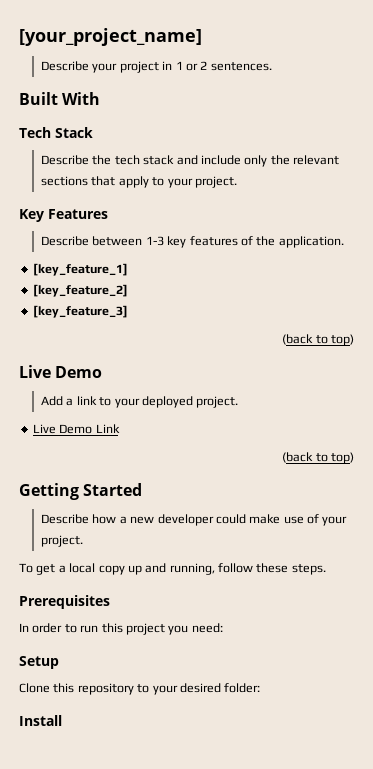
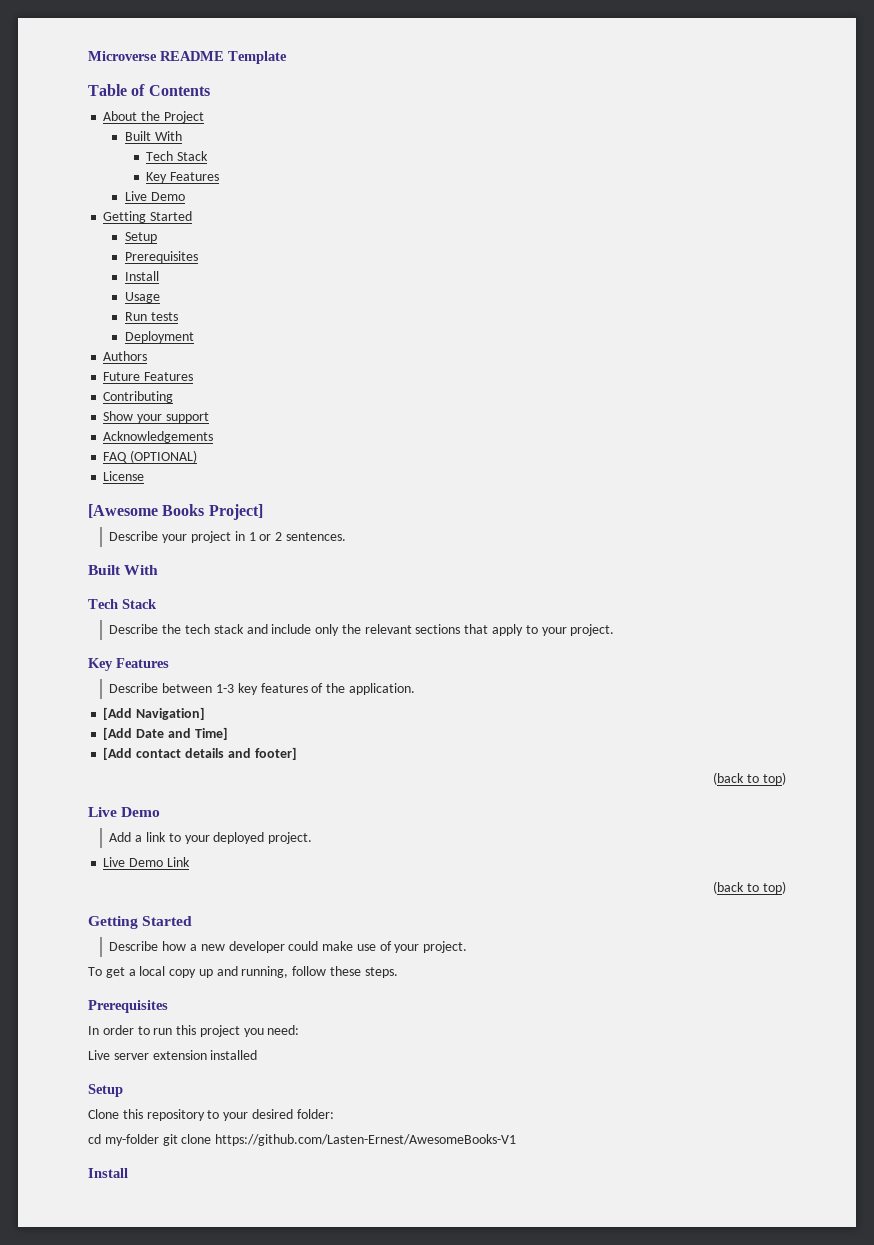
- [your_project_name]
+ Microverse README Template
+ Table of Contents
+ About the Project
+ Built With
+ Tech Stack
+ Key Features
+ Live Demo
+ Getting Started
+ Setup
+ Prerequisites
+ Install
+ Usage
+ Run tests
+ Deployment
+ Authors
+ Future Features
+ Contributing
+ Show your support
+ Acknowledgements
+ FAQ (OPTIONAL)
+ License
+ [Awesome Books Project]
- [key_feature_1]
- [key_feature_2]
- [key_feature_3]
+ [Add Navigation]
+ [Add Date and Time]
+ [Add contact details and footer]
+ Live server extension installed
+ cd my-folder git clone https://github.com/Lasten-Ernest/AwesomeBooks-V1

